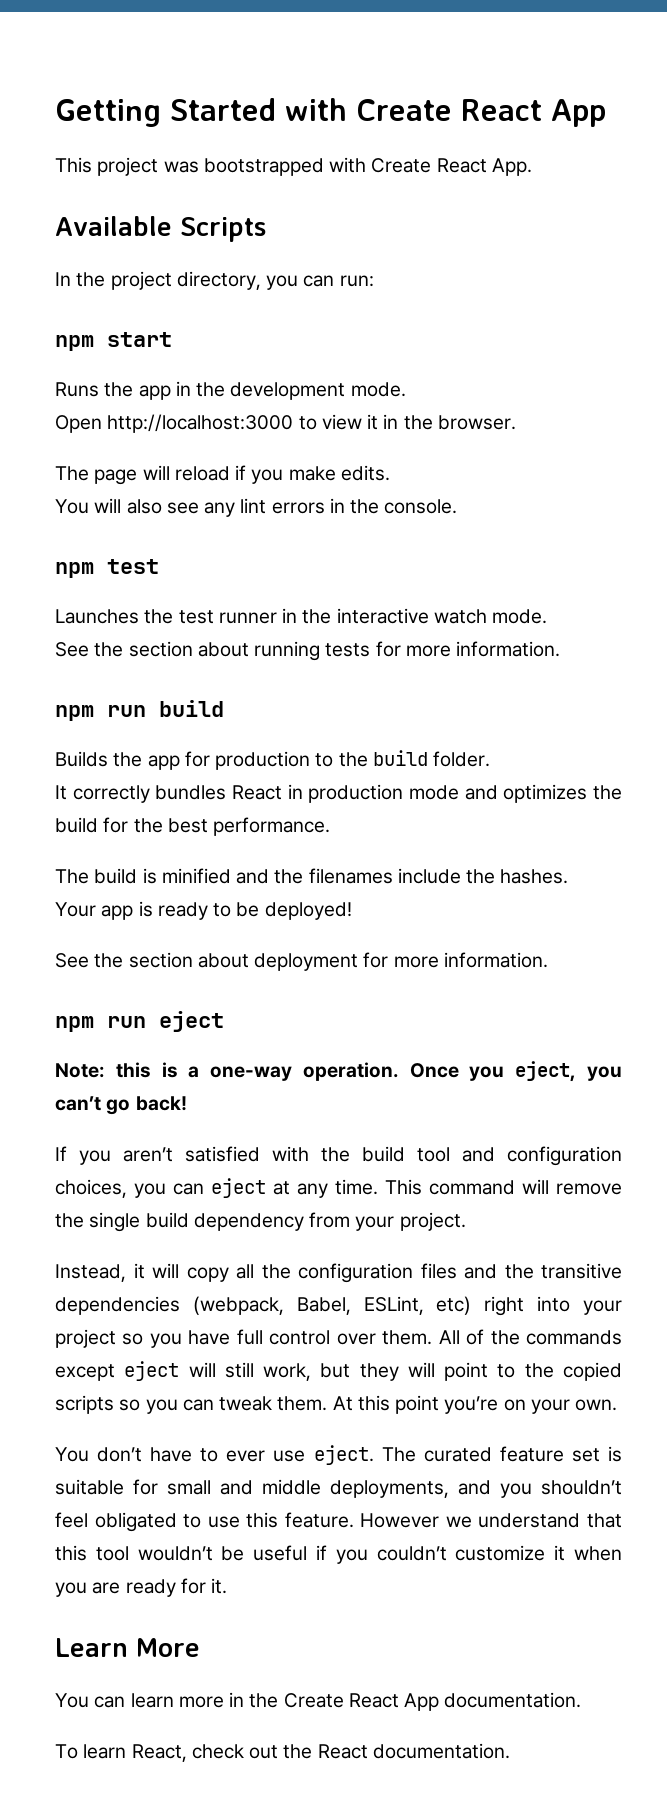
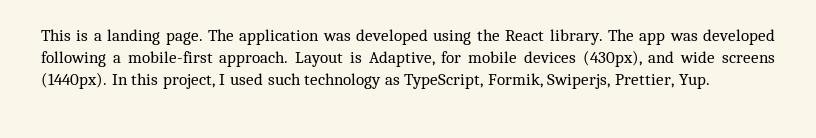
- Getting Started with Create React App
- This project was bootstrapped with Create React App.
- Available Scripts
- In the project directory, you can run:
- npm start
- Runs the app in the development mode.
- Open http://localhost:3000 to view it in the browser.
- The page will reload if you make edits.
- You will also see any lint errors in the console.
- npm test
- Launches the test runner in the interactive watch mode.
- See the section about running tests for more information.
- npm run build
- Builds the app for production to the build folder.
- It correctly bundles React in production mode and optimizes the build for the best performance.
- The build is minified and the filenames include the hashes.
- Your app is ready to be deployed!
- See the section about deployment for more information.
- npm run eject
- Note: this is a one-way operation. Once you eject, you can’t go back!
- If you aren’t satisfied with the build tool and configuration choices, you can eject at any time. This command will remove the single build dependency from your project.
- Instead, it will copy all the configuration files and the transitive dependencies (webpack, Babel, ESLint, etc) right into your project so you have full control over them. All of the commands except eject will still work, but they will point to the copied scripts so you can tweak them. At this point you’re on your own.
- You don’t have to ever use eject. The curated feature set is suitable for small and middle deployments, and you shouldn’t feel obligated to use this feature. However we understand that this tool wouldn’t be useful if you couldn’t customize it when you are ready for it.
- Learn More
- You can learn more in the Create React App documentation.
- To learn React, check out the React documentation.
+ This is a landing page. The application was developed using the React library. The app was developed following a mobile-first approach. Layout is Adaptive, for mobile devices (430px), and wide screens (1440px). In this project, I used such technology as TypeScript, Formik, Swiperjs, Prettier, Yup.

